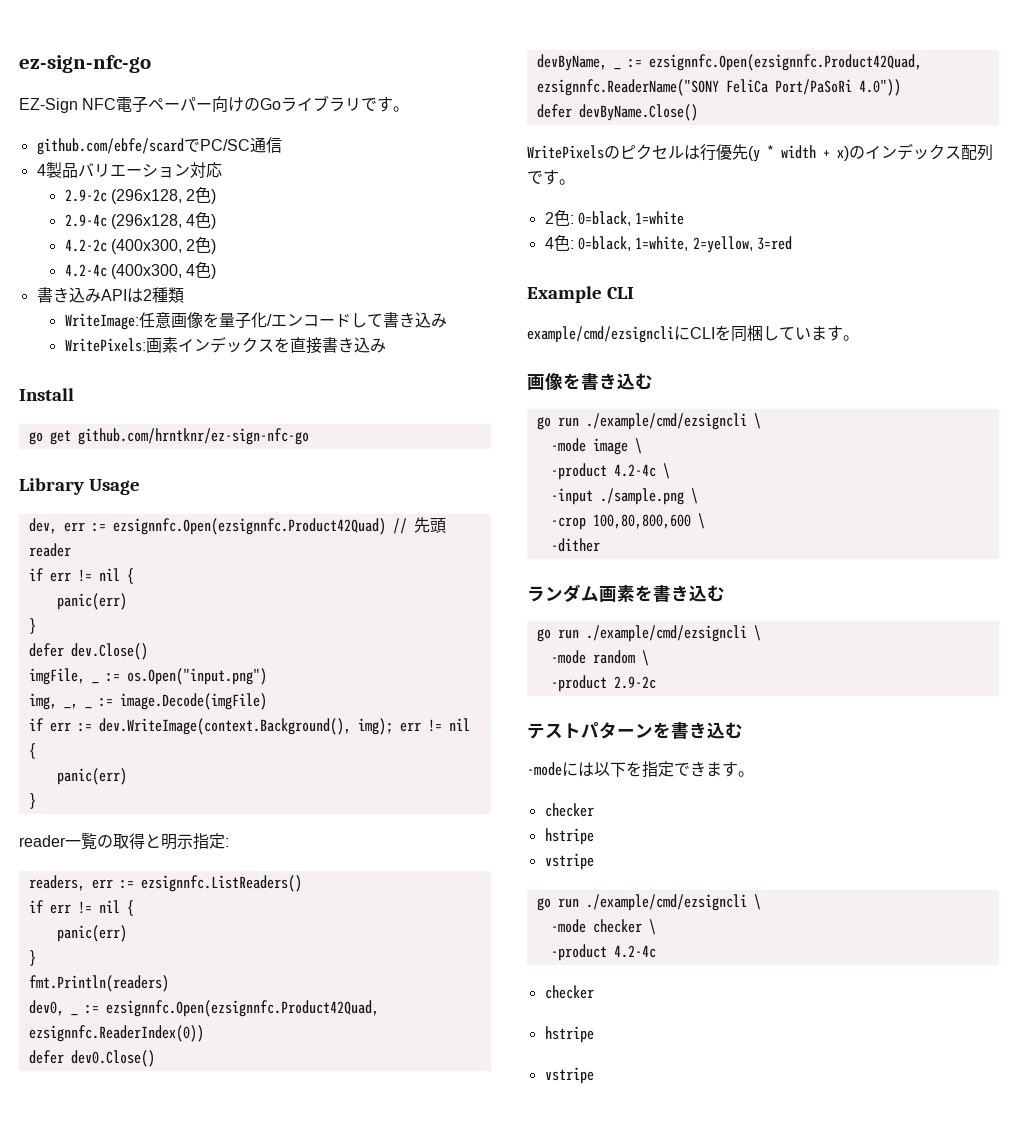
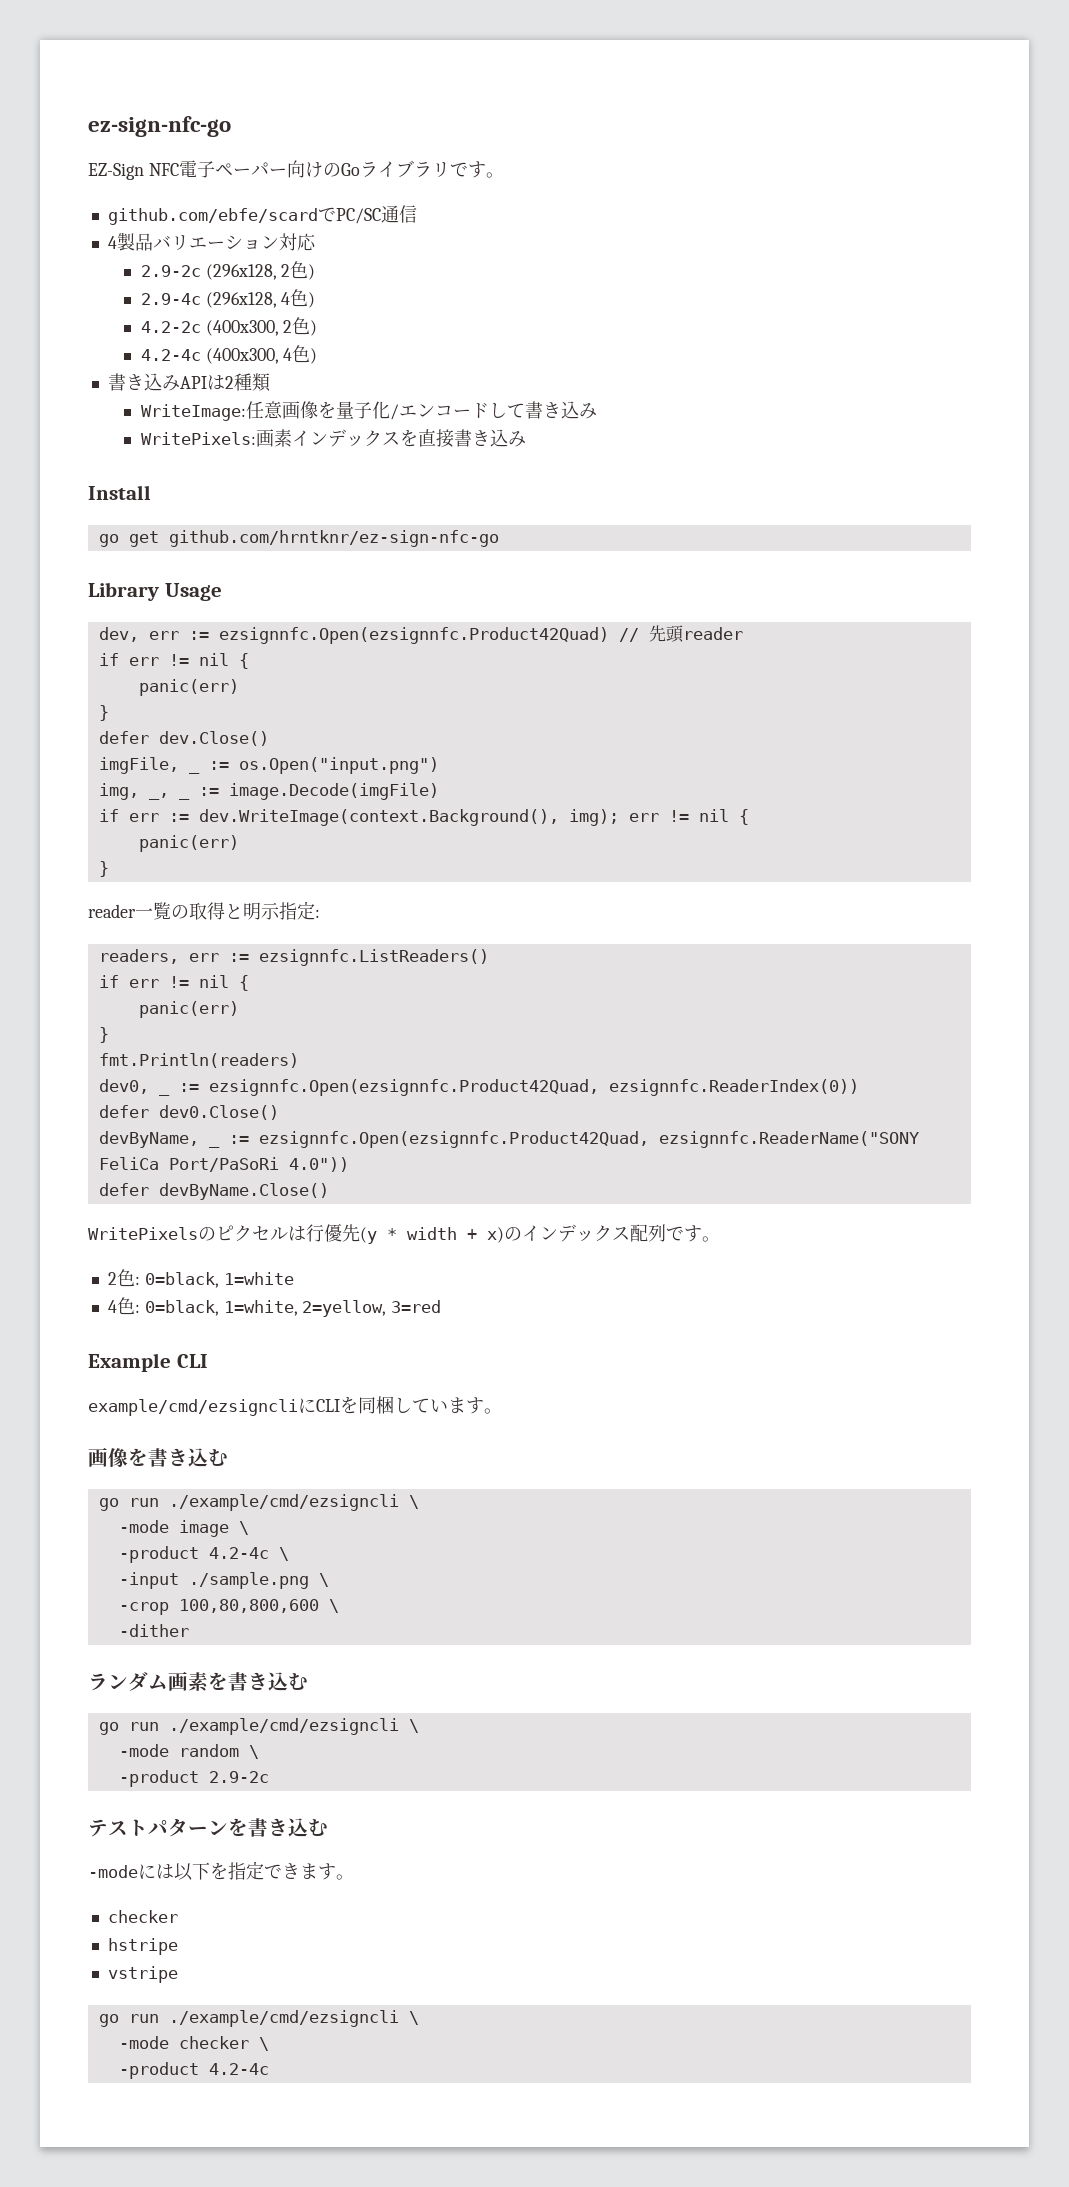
  -mode checker \
  -product 4.2-4c
- checker
- hstripe
- vstripe

